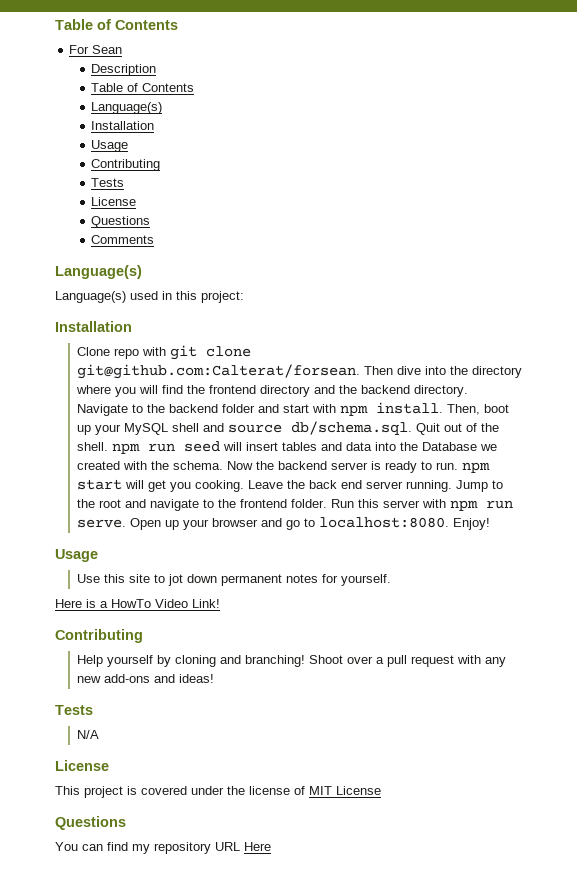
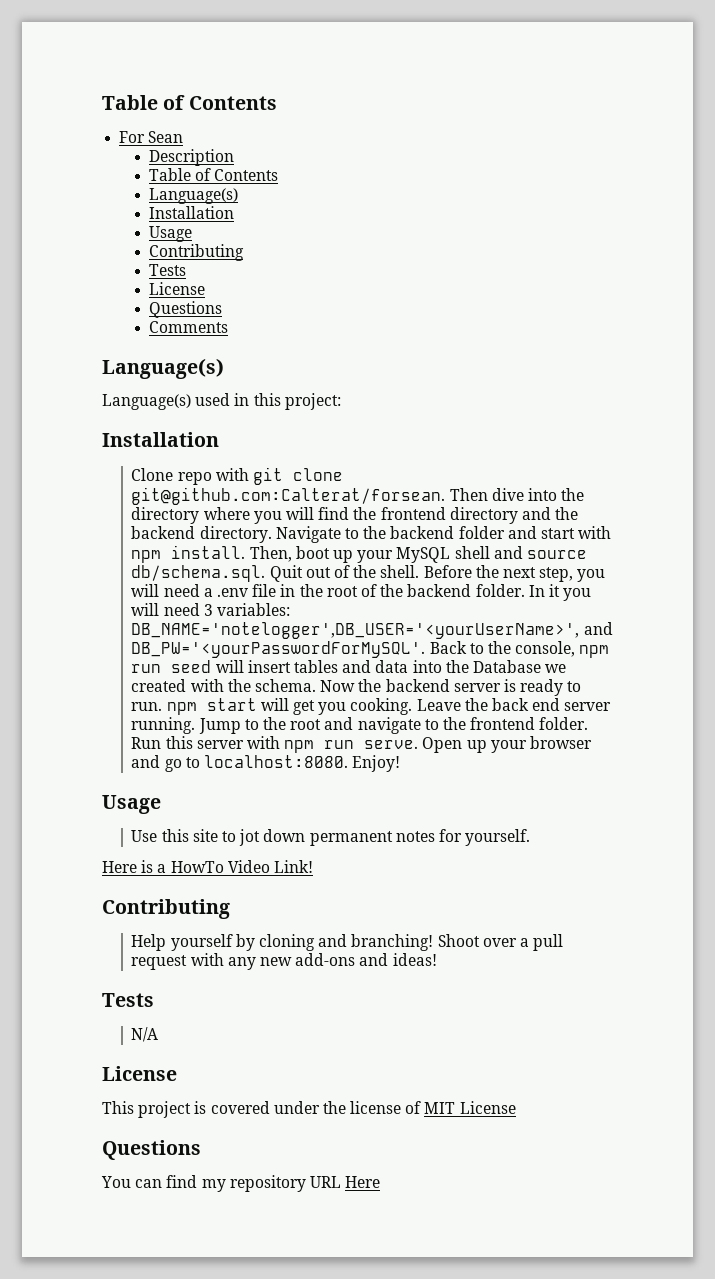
- Then, boot up your MySQL shell and source db/schema.sql. Quit out of the shell. npm run seed will insert tables and data into the Database we created with the schema.
+ Then, boot up your MySQL shell and source db/schema.sql. Quit out of the shell. Before the next step, you will need a .env file in the root of the backend folder. In it you will need 3 variables: DB_NAME='notelogger',DB_USER='<yourUserName>', and DB_PW='<yourPasswordForMySQL'. Back to the console, npm run seed will insert tables and data into the Database we created with the schema.

